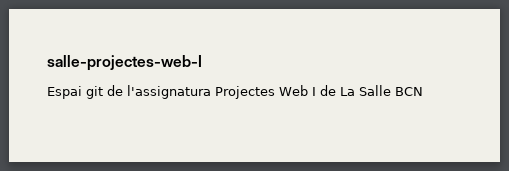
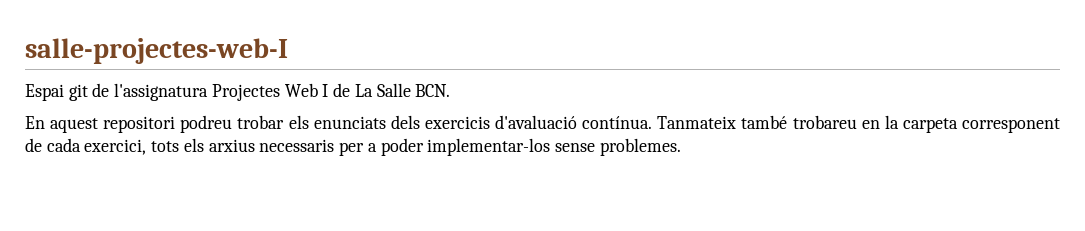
- Espai git de l'assignatura Projectes Web I de La Salle BCN
+ Espai git de l'assignatura Projectes Web I de La Salle BCN.
+ En aquest repositori podreu trobar els enunciats dels exercicis d'avaluació contínua. Tanmateix també trobareu en la carpeta corresponent de cada exercici, tots els arxius necessaris per a poder implementar-los sense problemes.

